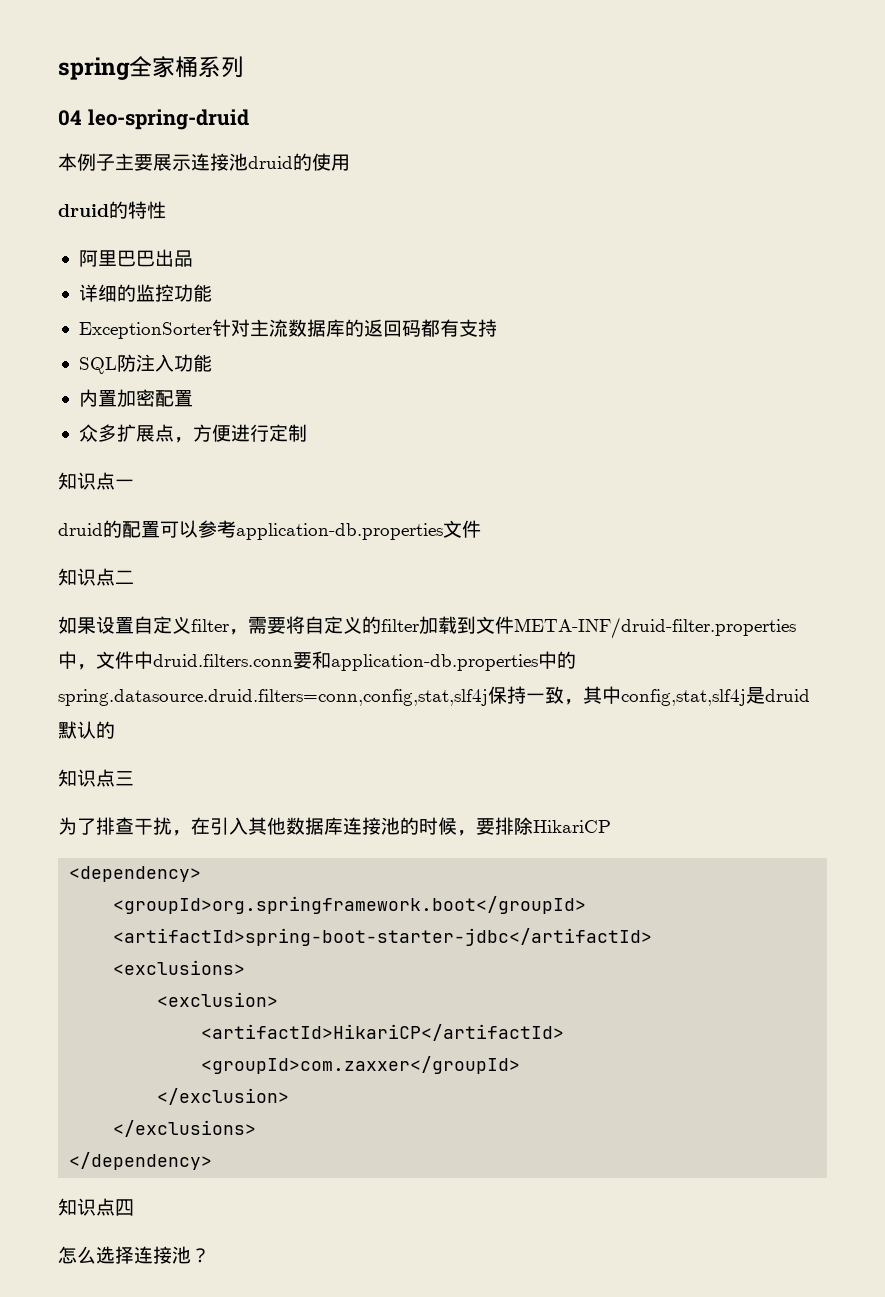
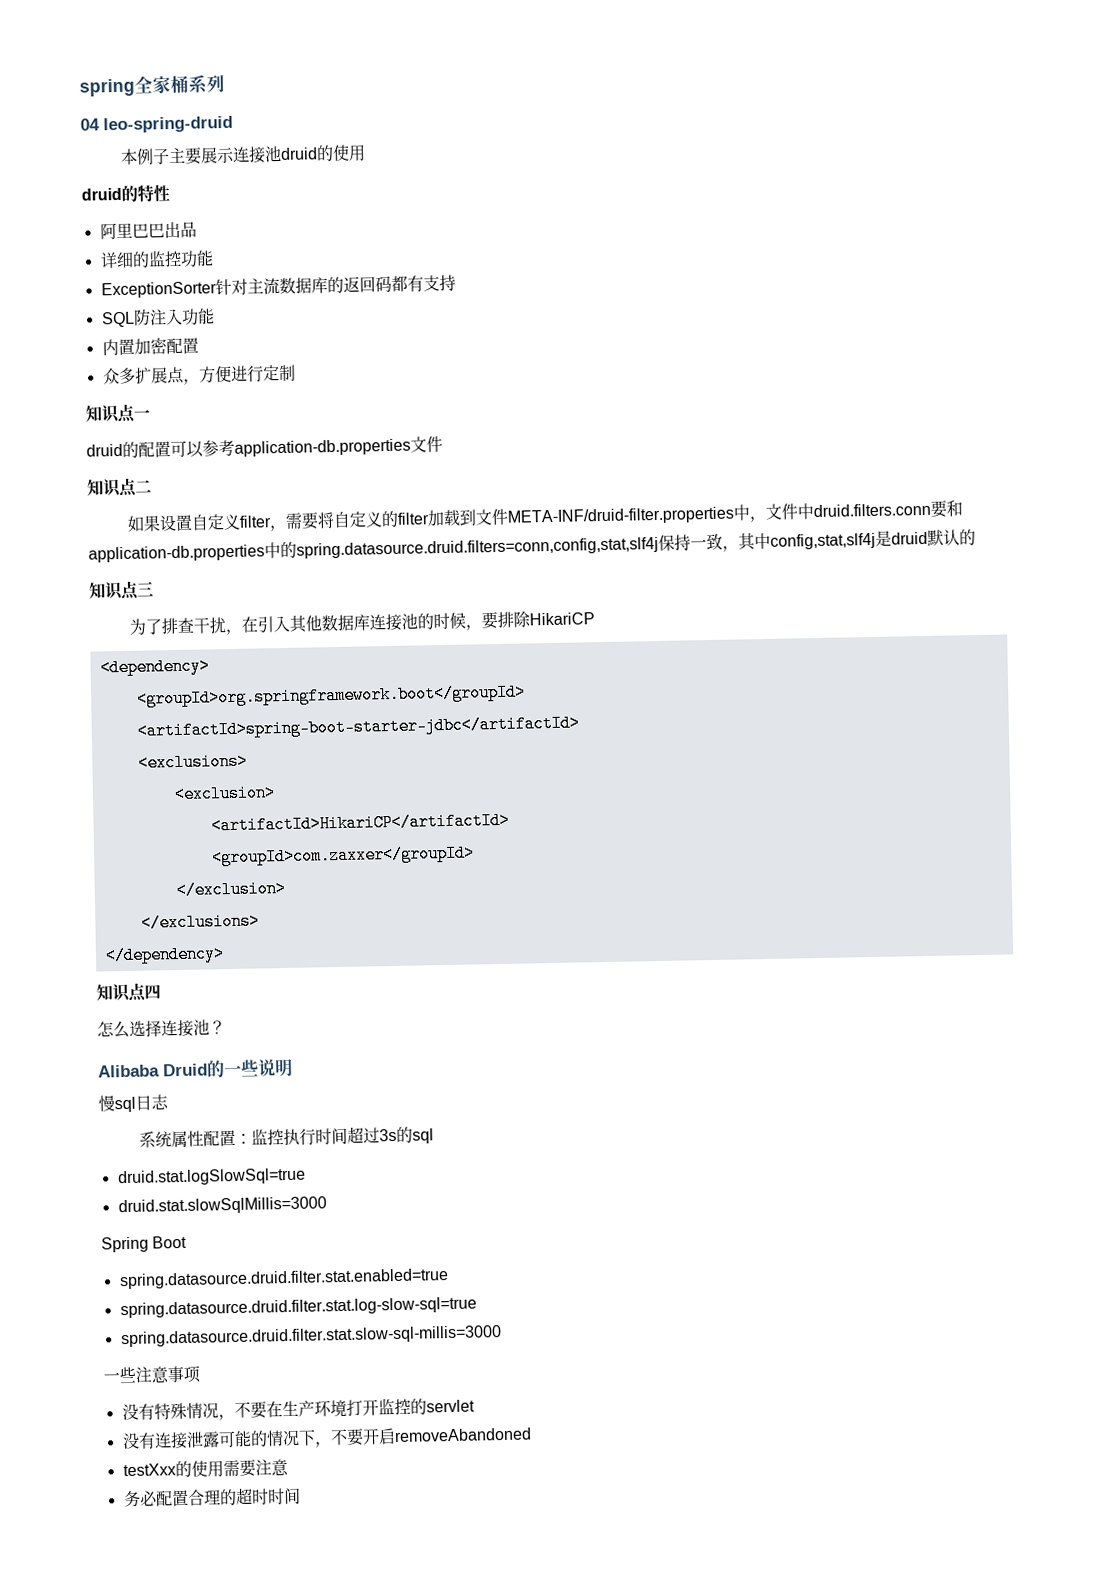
+ Alibaba Druid的一些说明
+ 慢sql日志
+ 系统属性配置：监控执行时间超过3s的sql
+ druid.stat.logSlowSql=true
+ druid.stat.slowSqlMillis=3000
+ Spring Boot
+ spring.datasource.druid.filter.stat.enabled=true
+ spring.datasource.druid.filter.stat.log-slow-sql=true
+ spring.datasource.druid.filter.stat.slow-sql-millis=3000
+ 一些注意事项
+ 没有特殊情况，不要在生产环境打开监控的servlet
+ 没有连接泄露可能的情况下，不要开启removeAbandoned
+ testXxx的使用需要注意
+ 务必配置合理的超时时间

